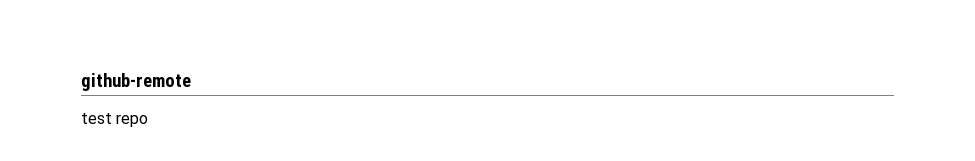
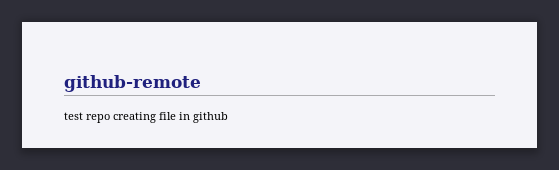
- test repo
+ test repo creating file in github

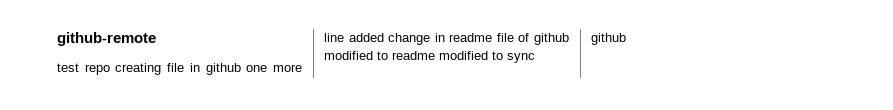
- test repo creating file in github
+ test repo creating file in github one more line added change in readme file of github modified to readme modified to sync github

